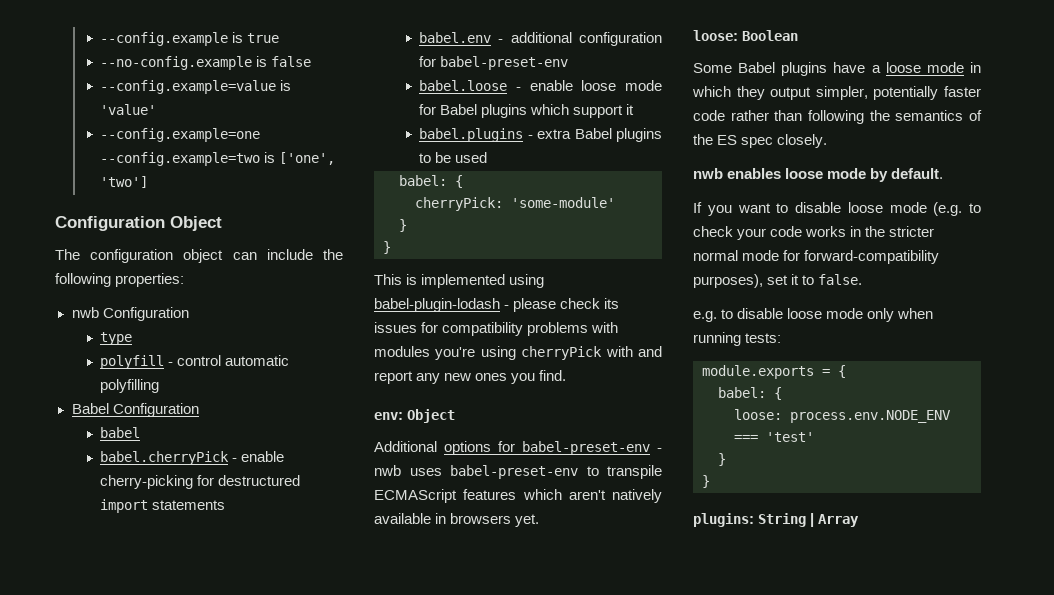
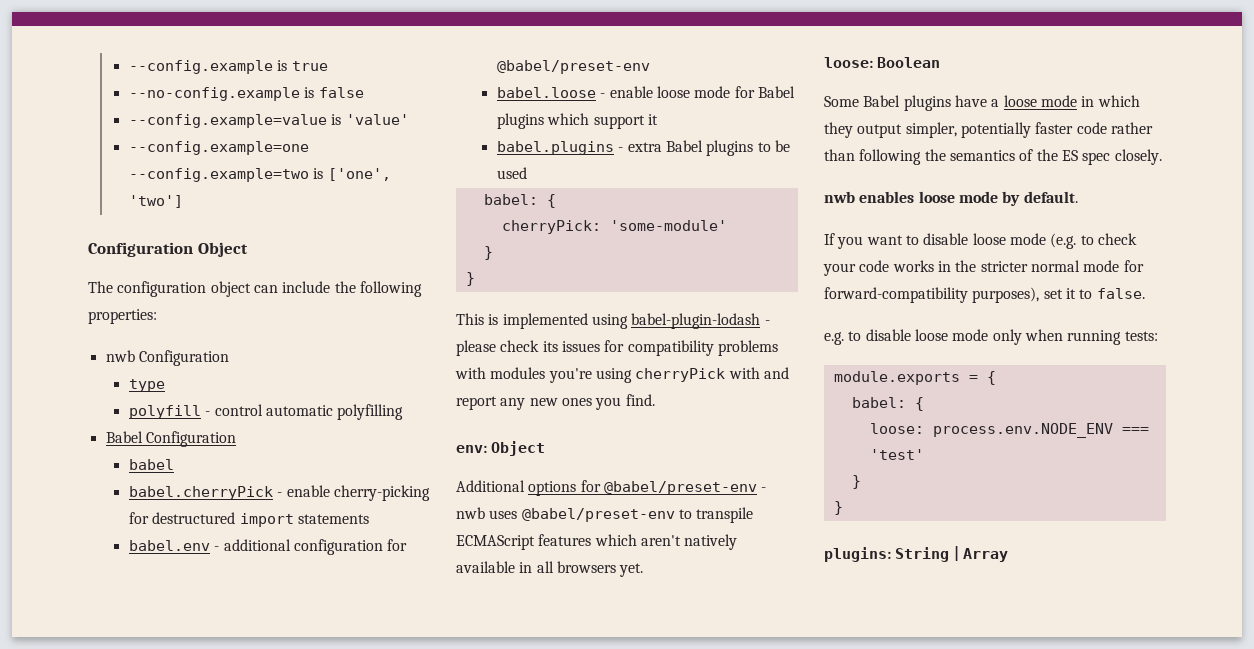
- babel.env - additional configuration for babel-preset-env
+ babel.env - additional configuration for @babel/preset-env
- Additional options for babel-preset-env - nwb uses babel-preset-env to transpile ECMAScript features which aren't natively available in browsers yet.
+ Additional options for @babel/preset-env - nwb uses @babel/preset-env to transpile ECMAScript features which aren't natively available in all browsers yet.

